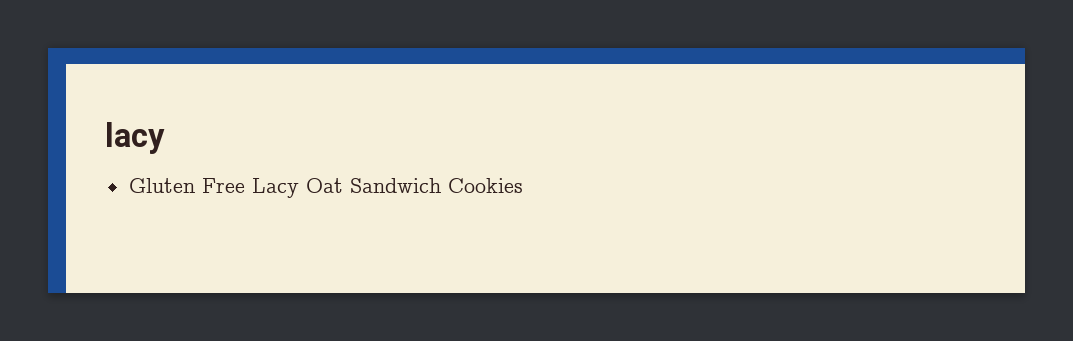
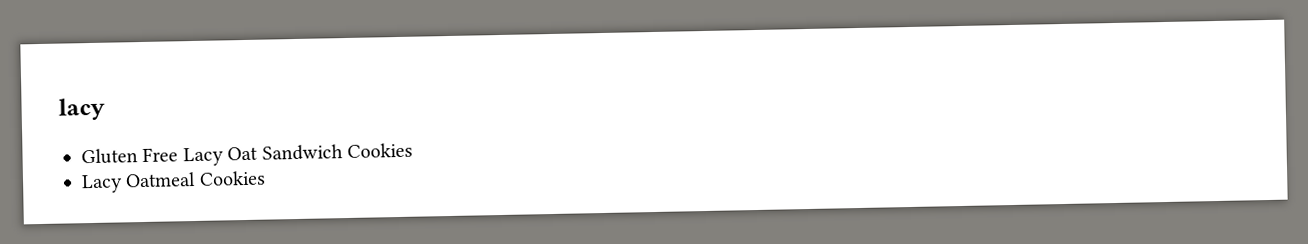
+ Lacy Oatmeal Cookies

